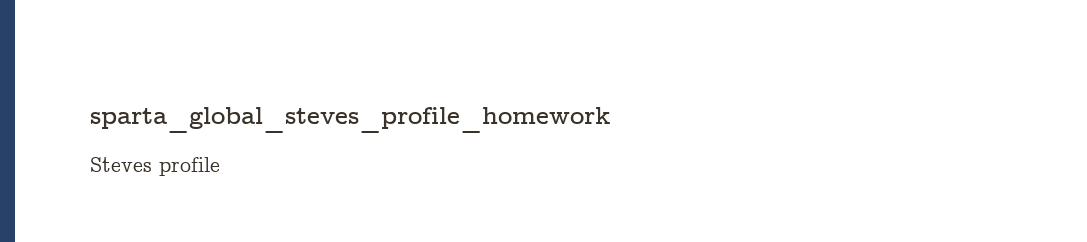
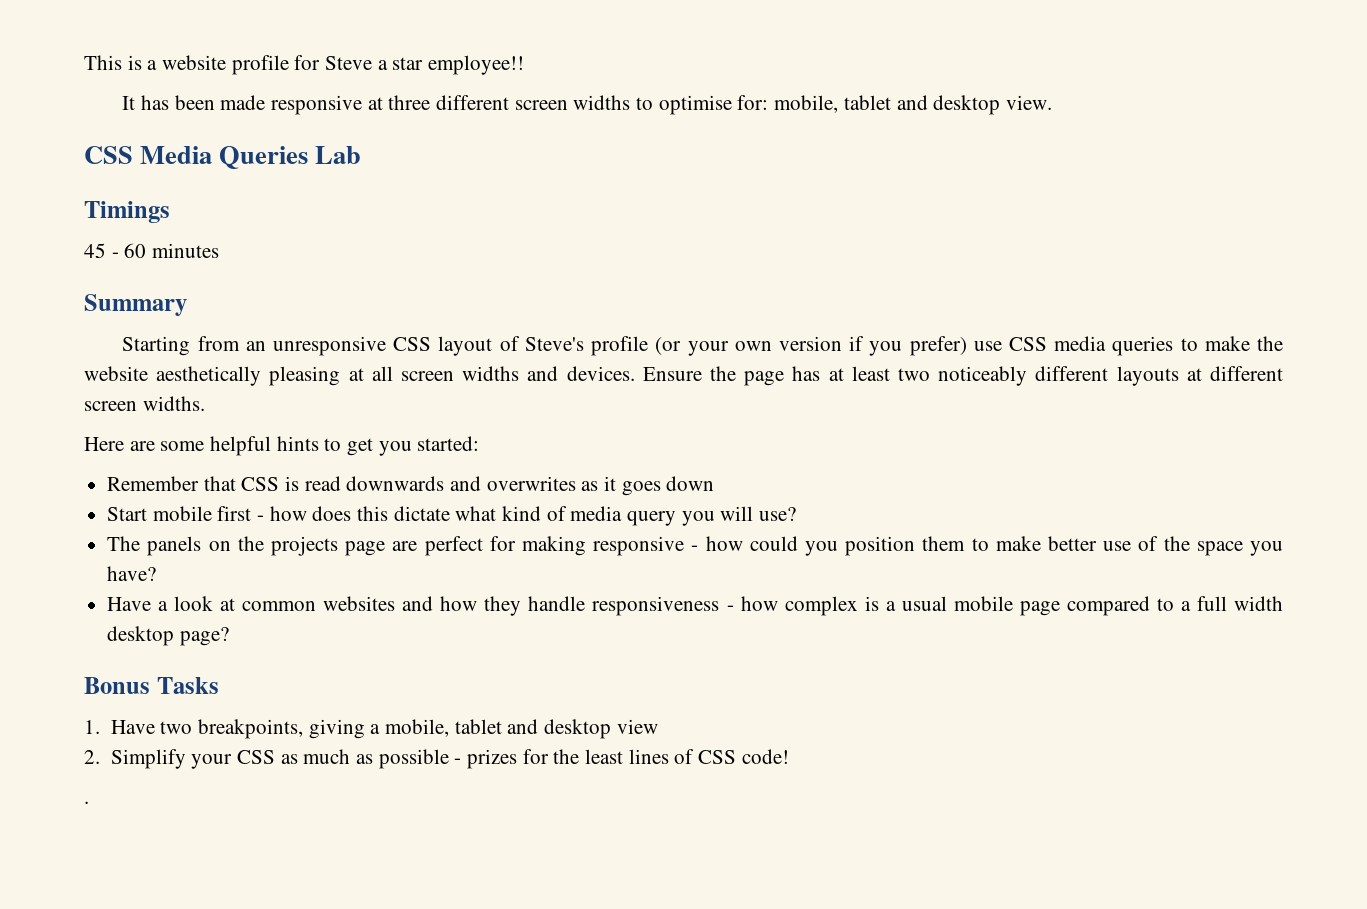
- sparta_global_steves_profile_homework
- Steves profile
+ This is a website profile for Steve a star employee!!
+ It has been made responsive at three different screen widths to optimise for: mobile, tablet and desktop view.
+ CSS Media Queries Lab
+ Timings
+ 45 - 60 minutes
+ Summary
+ Starting from an unresponsive CSS layout of Steve's profile (or your own version if you prefer) use CSS media queries to make the website aesthetically pleasing at all screen widths and devices. Ensure the page has at least two noticeably different layouts at different screen widths.
+ Here are some helpful hints to get you started:
+ Remember that CSS is read downwards and overwrites as it goes down
+ Start mobile first - how does this dictate what kind of media query you will use?
+ The panels on the projects page are perfect for making responsive - how could you position them to make better use of the space you have?
+ Have a look at common websites and how they handle responsiveness - how complex is a usual mobile page compared to a full width desktop page?
+ Bonus Tasks
+ 1. Have two breakpoints, giving a mobile, tablet and desktop view
+ 2. Simplify your CSS as much as possible - prizes for the least lines of CSS code!
+ .

